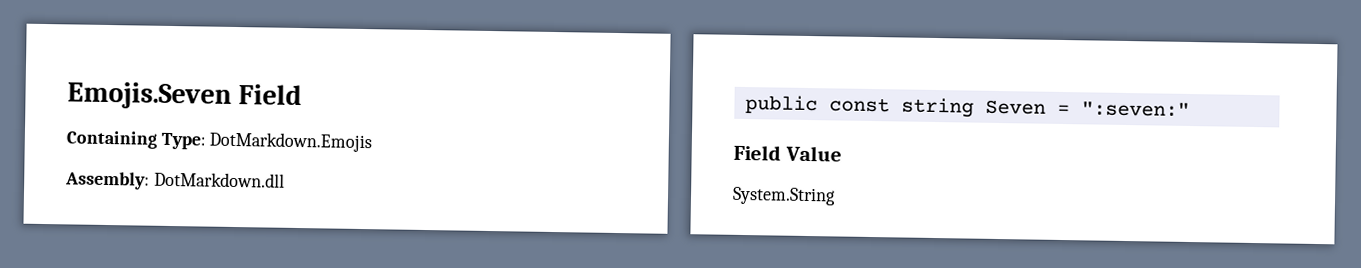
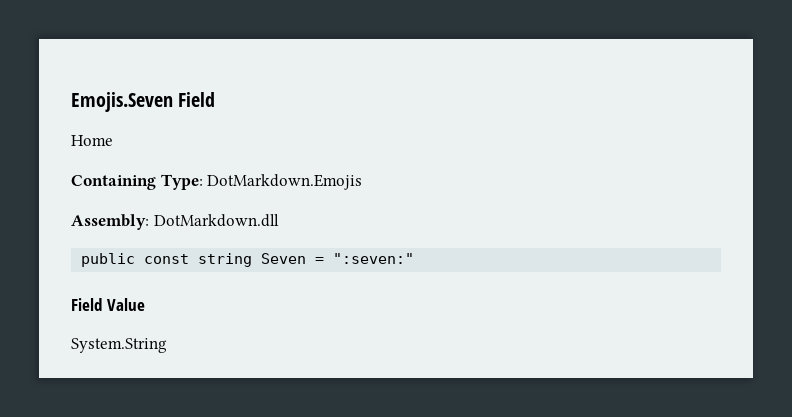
+ Home

